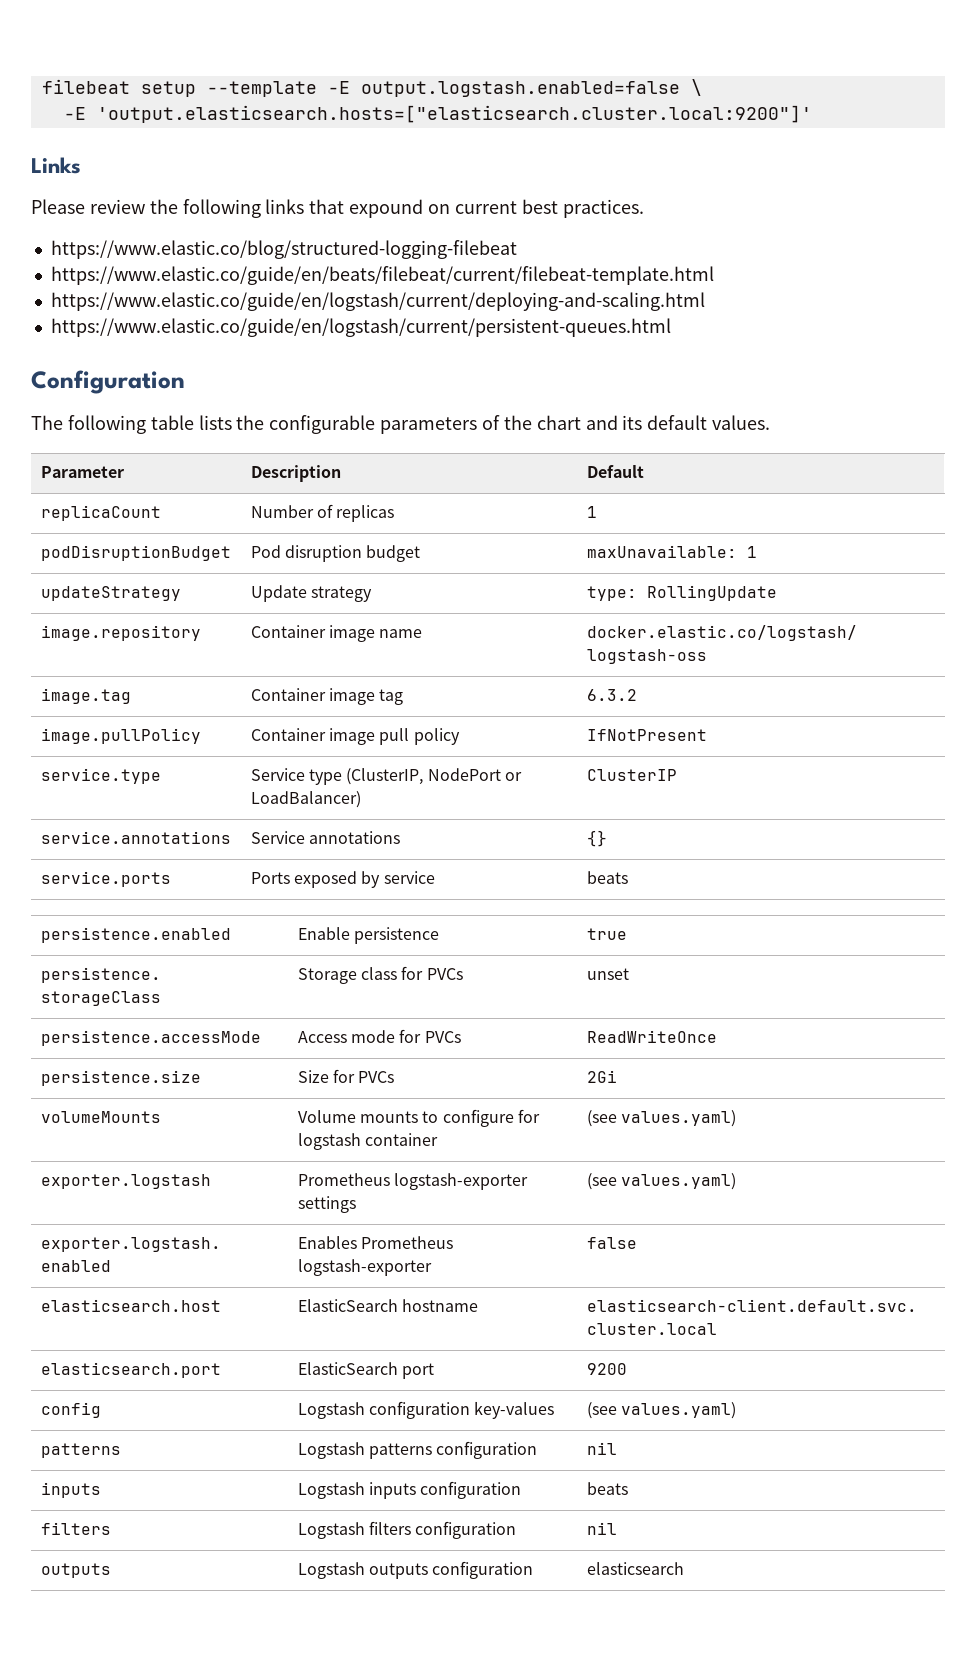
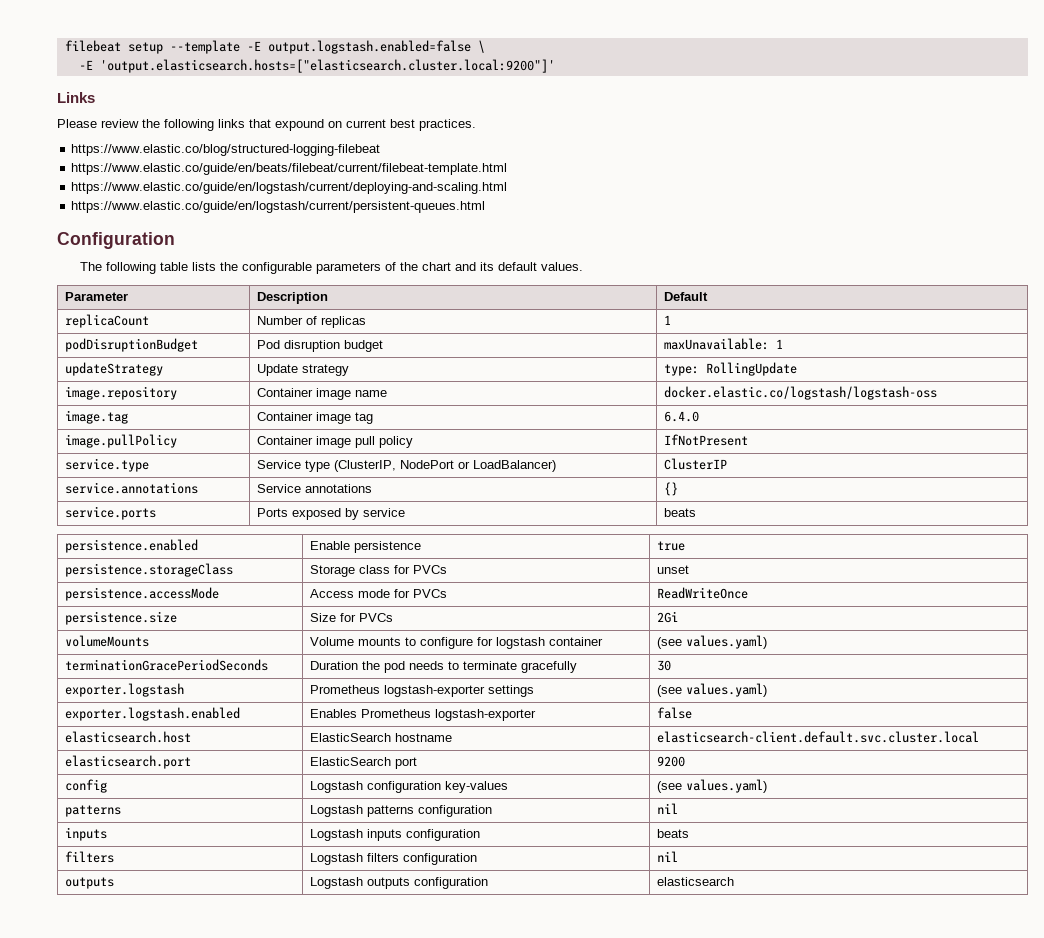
- image.tag | Container image tag | 6.3.2
+ image.tag | Container image tag | 6.4.0
+ terminationGracePeriodSeconds | Duration the pod needs to terminate gracefully | 30

